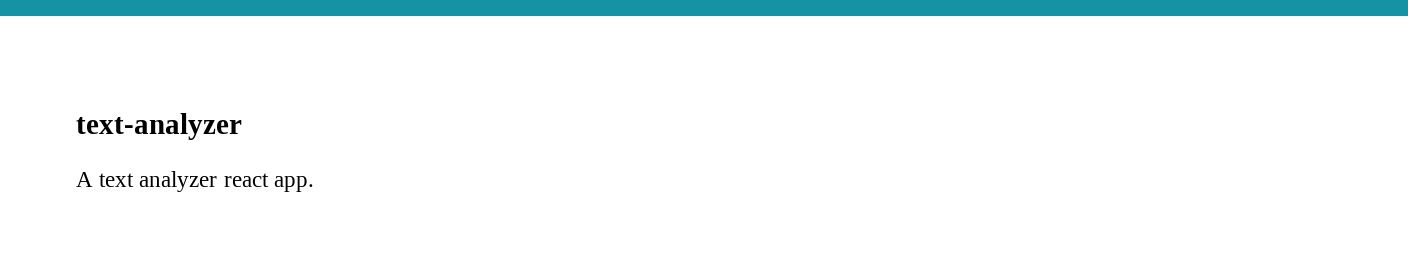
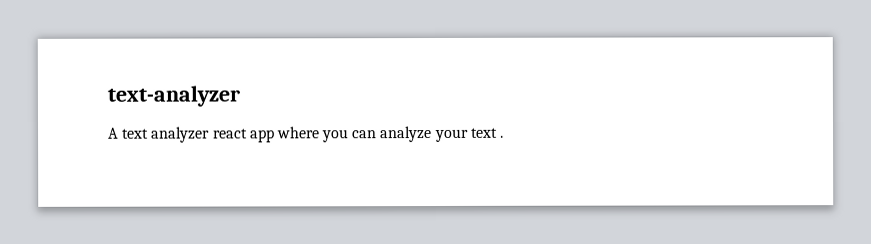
- A text analyzer react app.
+ A text analyzer react app where you can analyze your text .

